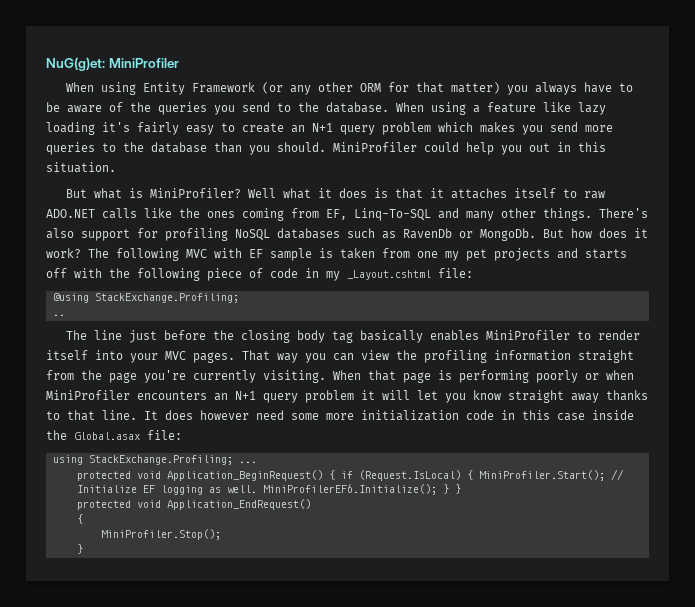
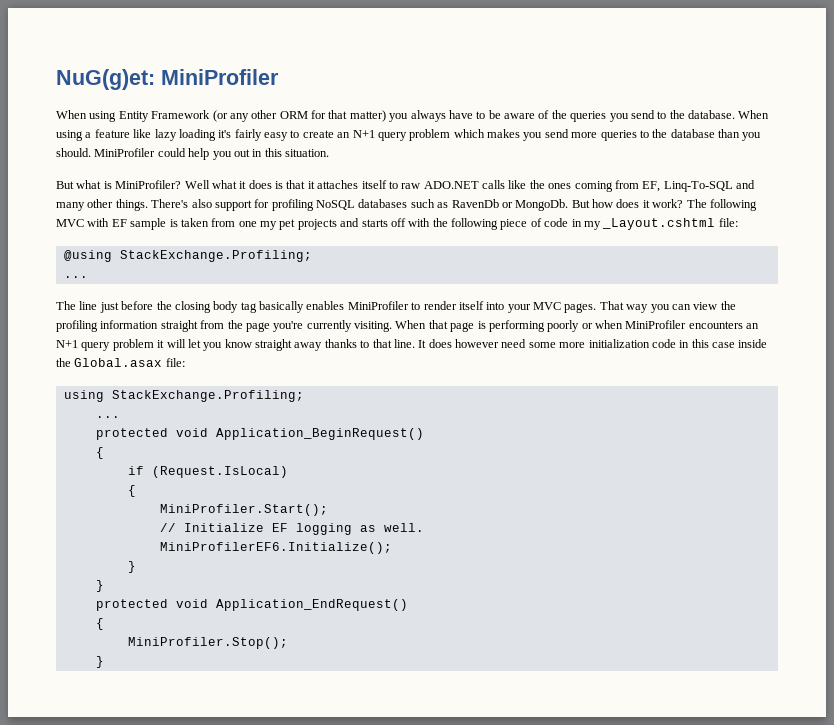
  @using StackExchange.Profiling;
- ..
+ ...
- using StackExchange.Profiling; ...
+ using StackExchange.Profiling;
+ ...
- protected void Application_BeginRequest() { if (Request.IsLocal) { MiniProfiler.Start(); // Initialize EF logging as well. MiniProfilerEF6.Initialize(); } }
+ protected void Application_BeginRequest()
+ {
+ if (Request.IsLocal)
+ {
+ MiniProfiler.Start();
+ // Initialize EF logging as well.
+ MiniProfilerEF6.Initialize();
+ }
+ }

